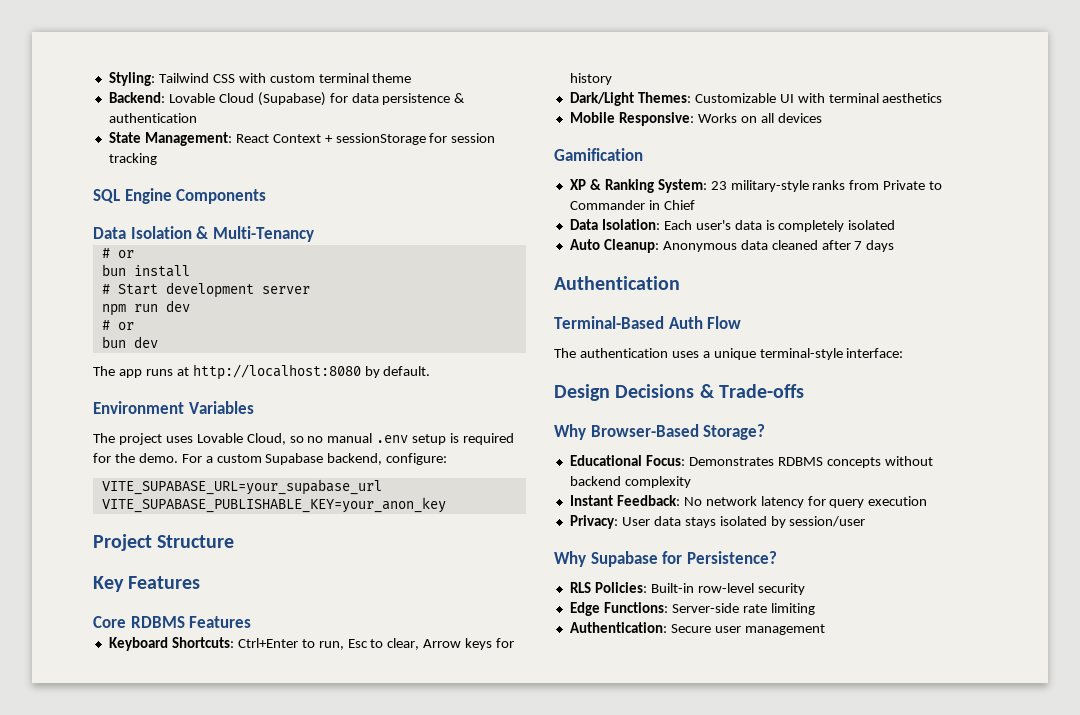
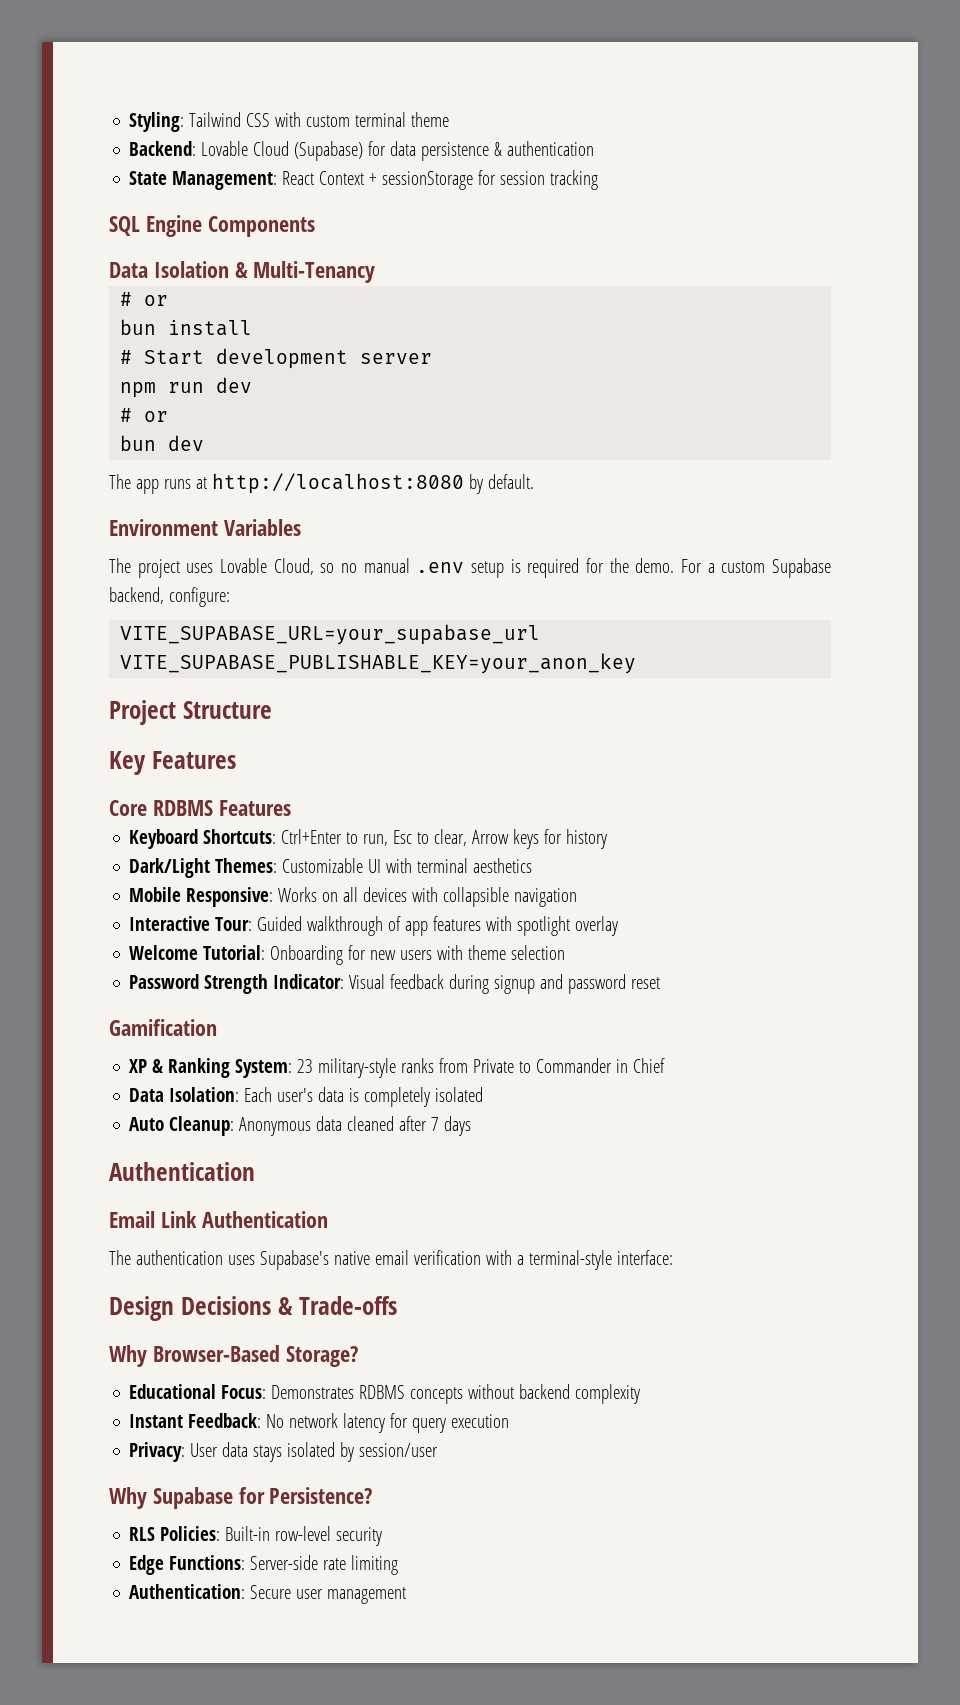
- Mobile Responsive: Works on all devices
+ Mobile Responsive: Works on all devices with collapsible navigation
+ Interactive Tour: Guided walkthrough of app features with spotlight overlay
+ Welcome Tutorial: Onboarding for new users with theme selection
+ Password Strength Indicator: Visual feedback during signup and password reset
- Terminal-Based Auth Flow
+ Email Link Authentication
- The authentication uses a unique terminal-style interface:
+ The authentication uses Supabase's native email verification with a terminal-style interface:

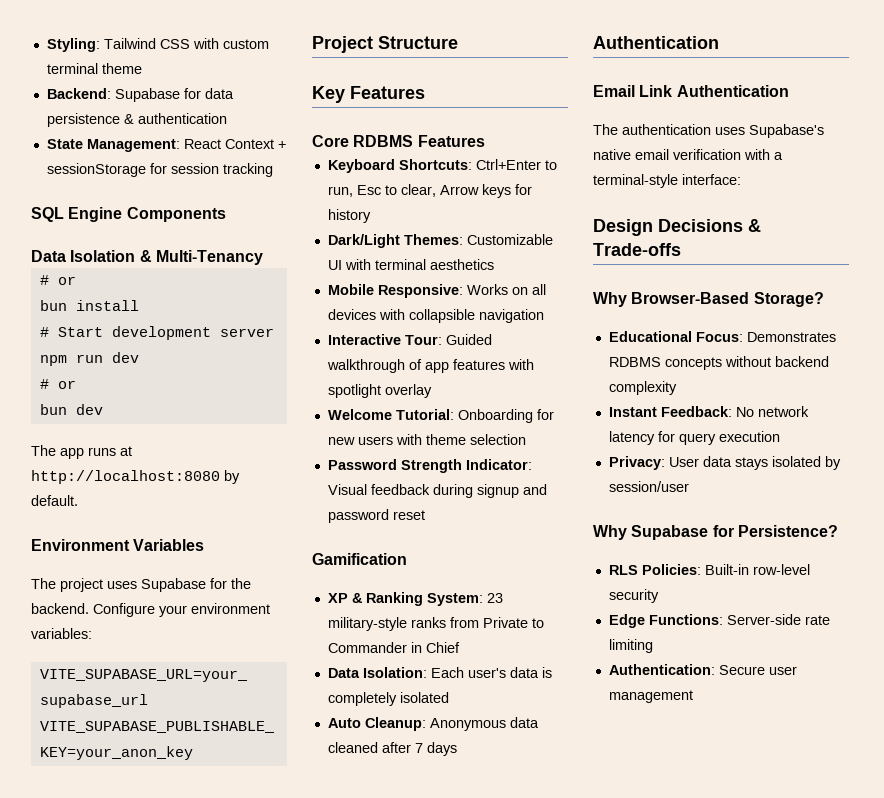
- Backend: Lovable Cloud (Supabase) for data persistence & authentication
+ Backend: Supabase for data persistence & authentication
- The project uses Lovable Cloud, so no manual .env setup is required for the demo. For a custom Supabase backend, configure:
+ The project uses Supabase for the backend. Configure your environment variables:

